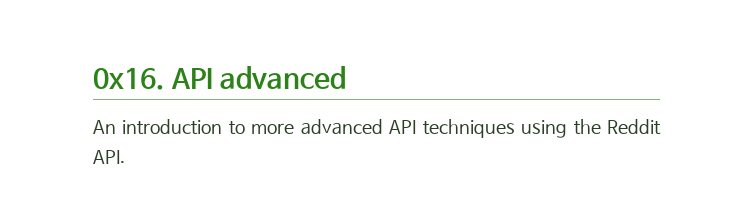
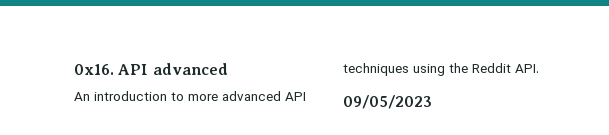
+ 09/05/2023

